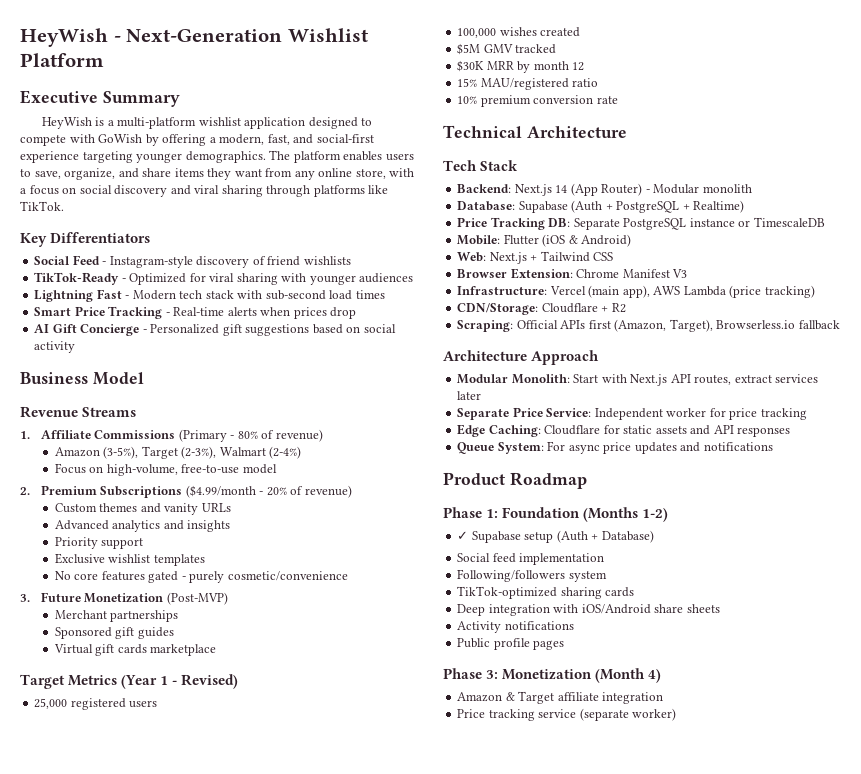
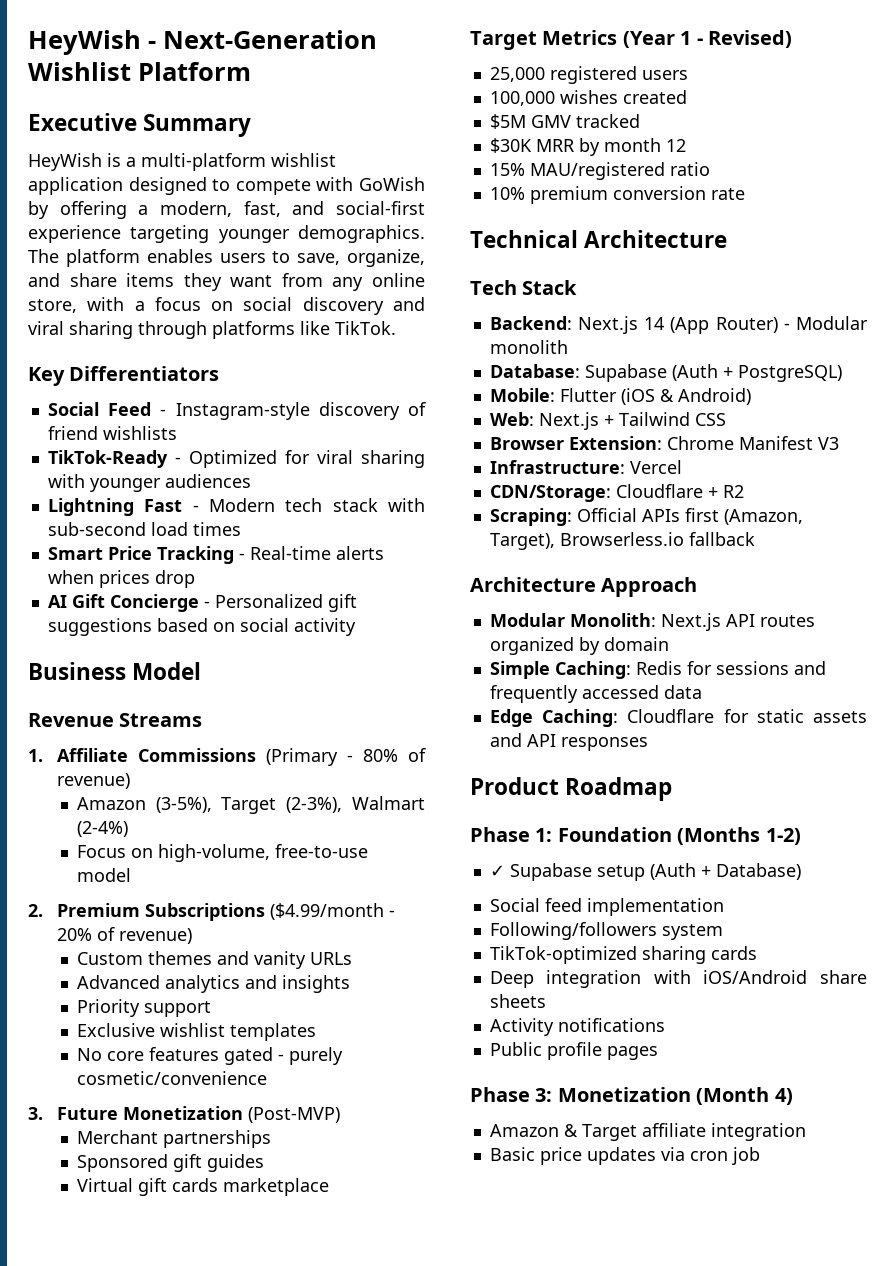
- Database: Supabase (Auth + PostgreSQL + Realtime)
- Price Tracking DB: Separate PostgreSQL instance or TimescaleDB
+ Database: Supabase (Auth + PostgreSQL)
- Infrastructure: Vercel (main app), AWS Lambda (price tracking)
+ Infrastructure: Vercel
- Modular Monolith: Start with Next.js API routes, extract services later
- Separate Price Service: Independent worker for price tracking
+ Modular Monolith: Next.js API routes organized by domain
+ Simple Caching: Redis for sessions and frequently accessed data
- Queue System: For async price updates and notifications
- Price tracking service (separate worker)
+ Basic price updates via cron job

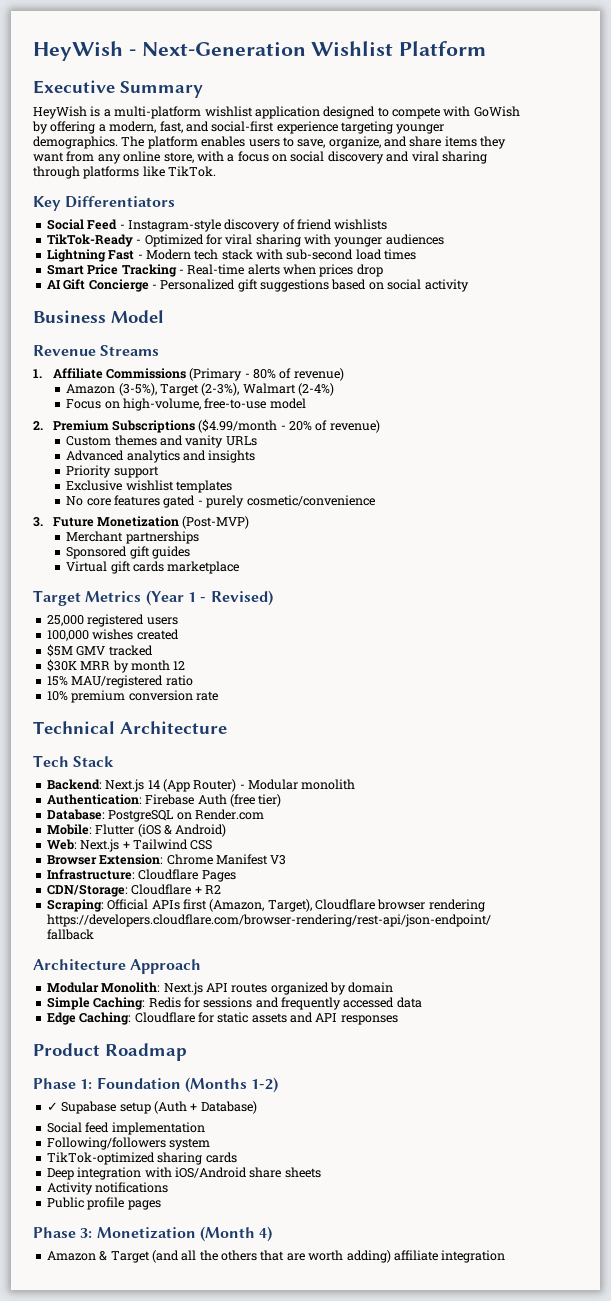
- Database: Supabase (Auth + PostgreSQL)
+ Authentication: Firebase Auth (free tier)
+ Database: PostgreSQL on Render.com
- Infrastructure: Vercel
+ Infrastructure: Cloudflare Pages
- Scraping: Official APIs first (Amazon, Target), Browserless.io fallback
+ Scraping: Official APIs first (Amazon, Target), Cloudflare browser rendering https://developers.cloudflare.com/browser-rendering/rest-api/json-endpoint/ fallback
- Amazon & Target affiliate integration
- Basic price updates via cron job
+ Amazon & Target (and all the others that are worth adding) affiliate integration

